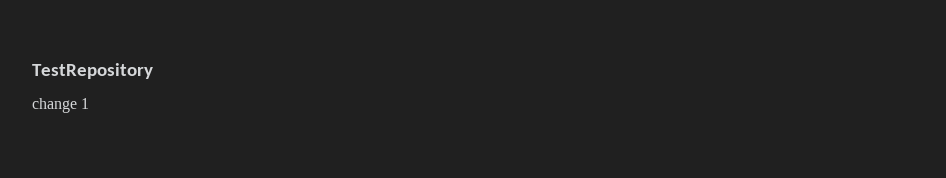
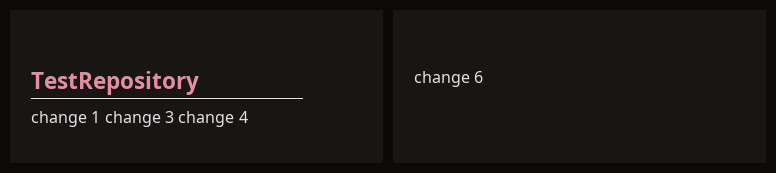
- change 1
+ change 1 change 3 change 4 change 6

